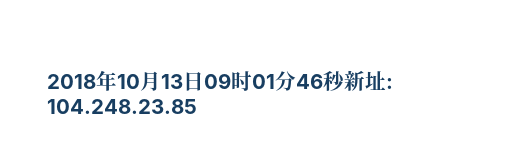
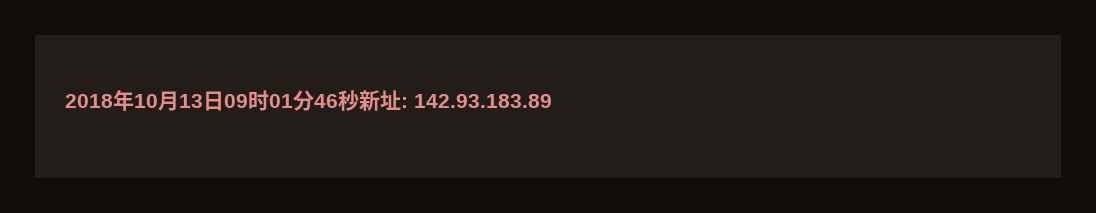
- 2018年10月13日09时01分46秒新址: 104.248.23.85
+ 2018年10月13日09时01分46秒新址: 142.93.183.89

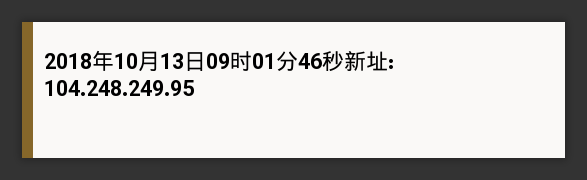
- 2018年10月13日09时01分46秒新址: 142.93.183.89
+ 2018年10月13日09时01分46秒新址: 104.248.249.95

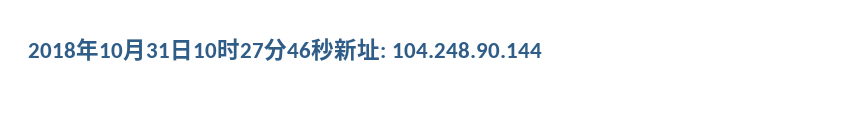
- 2018年10月13日09时01分46秒新址: 104.248.249.95
+ 2018年10月31日10时27分46秒新址: 104.248.90.144

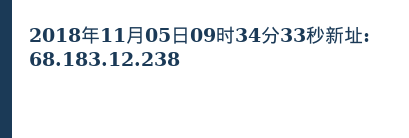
- 2018年10月31日10时27分46秒新址: 104.248.90.144
+ 2018年11月05日09时34分33秒新址: 68.183.12.238

